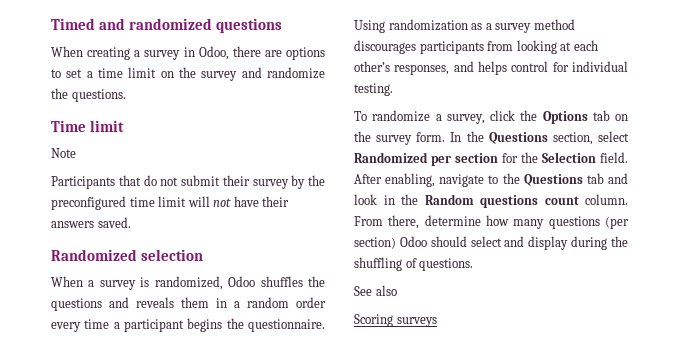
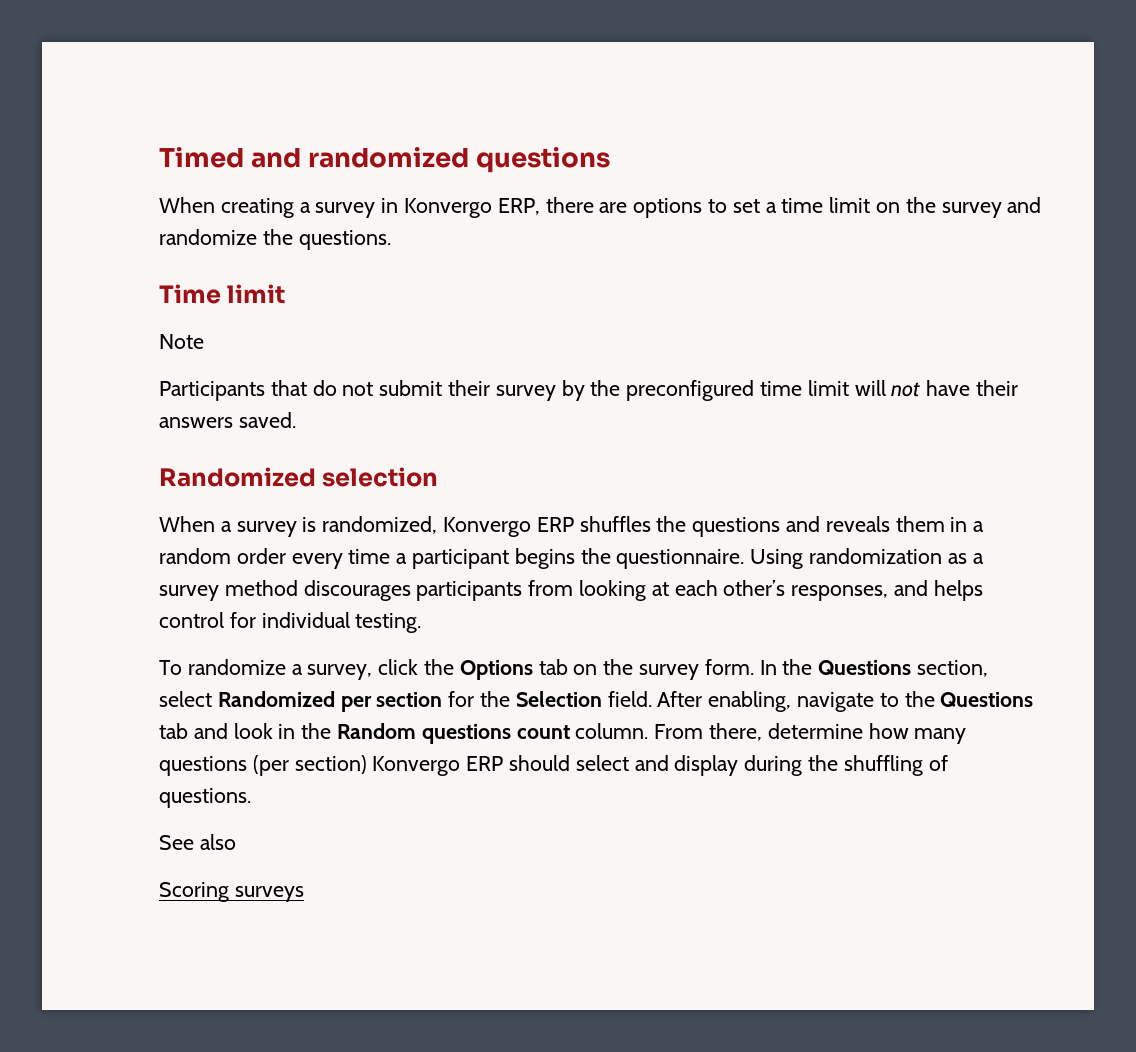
- When creating a survey in Odoo, there are options to set a time limit on the survey and randomize the questions.
+ When creating a survey in Konvergo ERP, there are options to set a time limit on the survey and randomize the questions.
- When a survey is randomized, Odoo shuffles the questions and reveals them in a random order every time a participant begins the questionnaire.
+ When a survey is randomized, Konvergo ERP shuffles the questions and reveals them in a random order every time a participant begins the questionnaire.
- From there, determine how many questions (per section) Odoo should select and display during the shuffling of questions.
+ From there, determine how many questions (per section) Konvergo ERP should select and display during the shuffling of questions.

